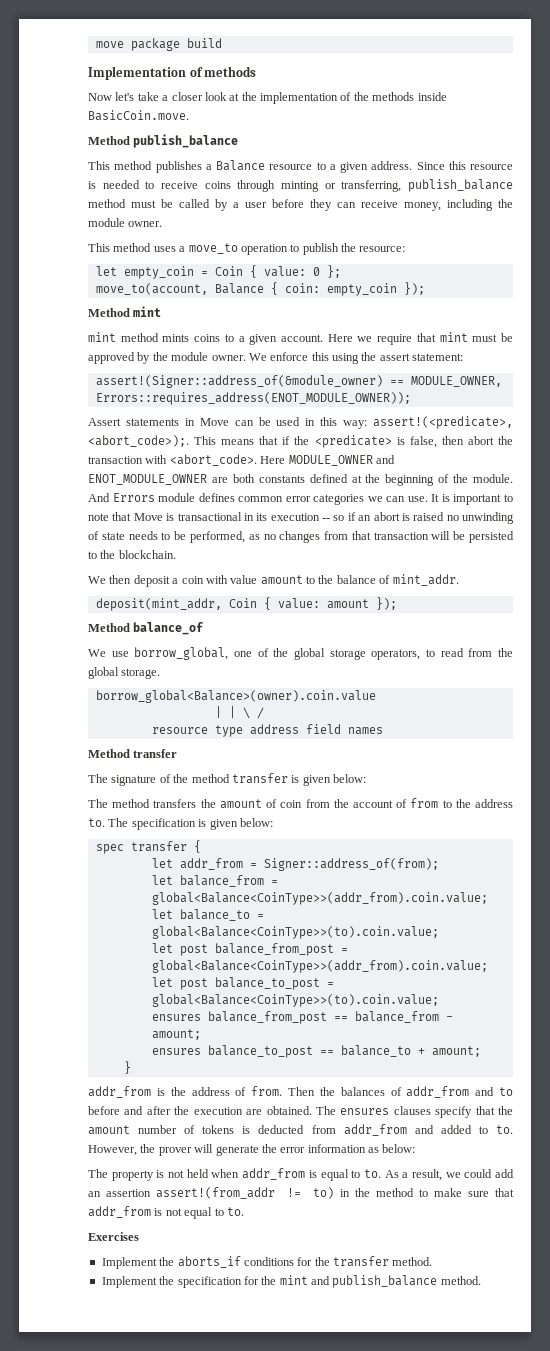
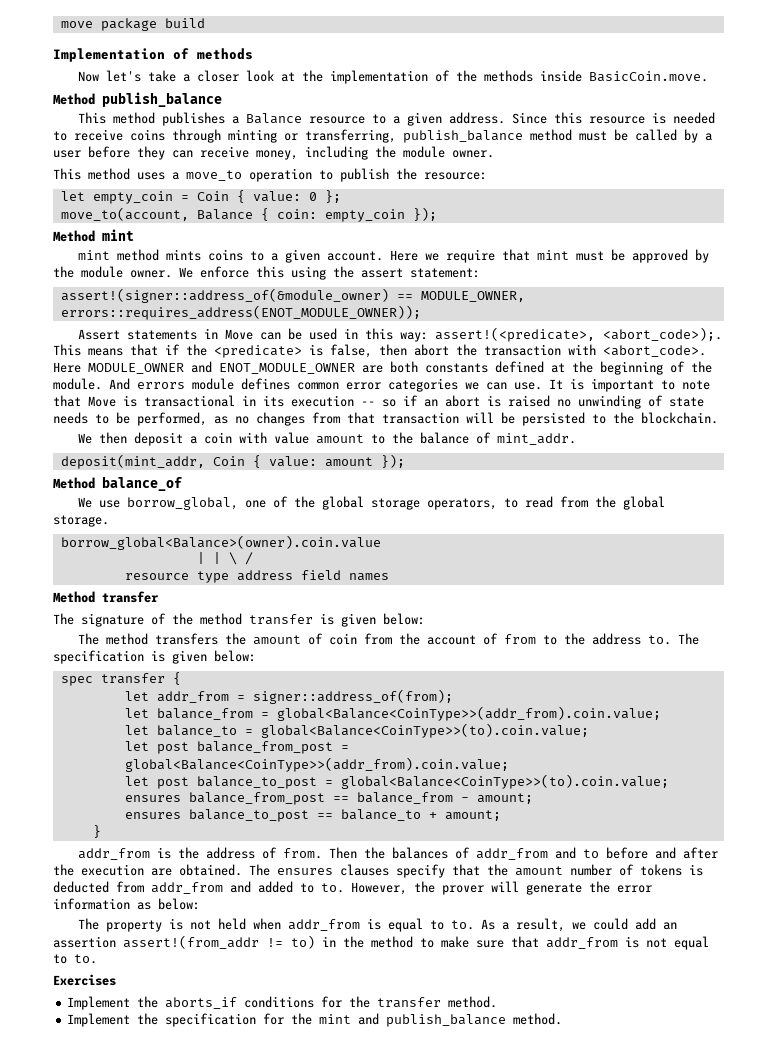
- assert!(Signer::address_of(&module_owner) == MODULE_OWNER, Errors::requires_address(ENOT_MODULE_OWNER));
+ assert!(signer::address_of(&module_owner) == MODULE_OWNER, errors::requires_address(ENOT_MODULE_OWNER));
- And Errors module defines common error categories we can use.
+ And errors module defines common error categories we can use.
- let addr_from = Signer::address_of(from);
+ let addr_from = signer::address_of(from);

